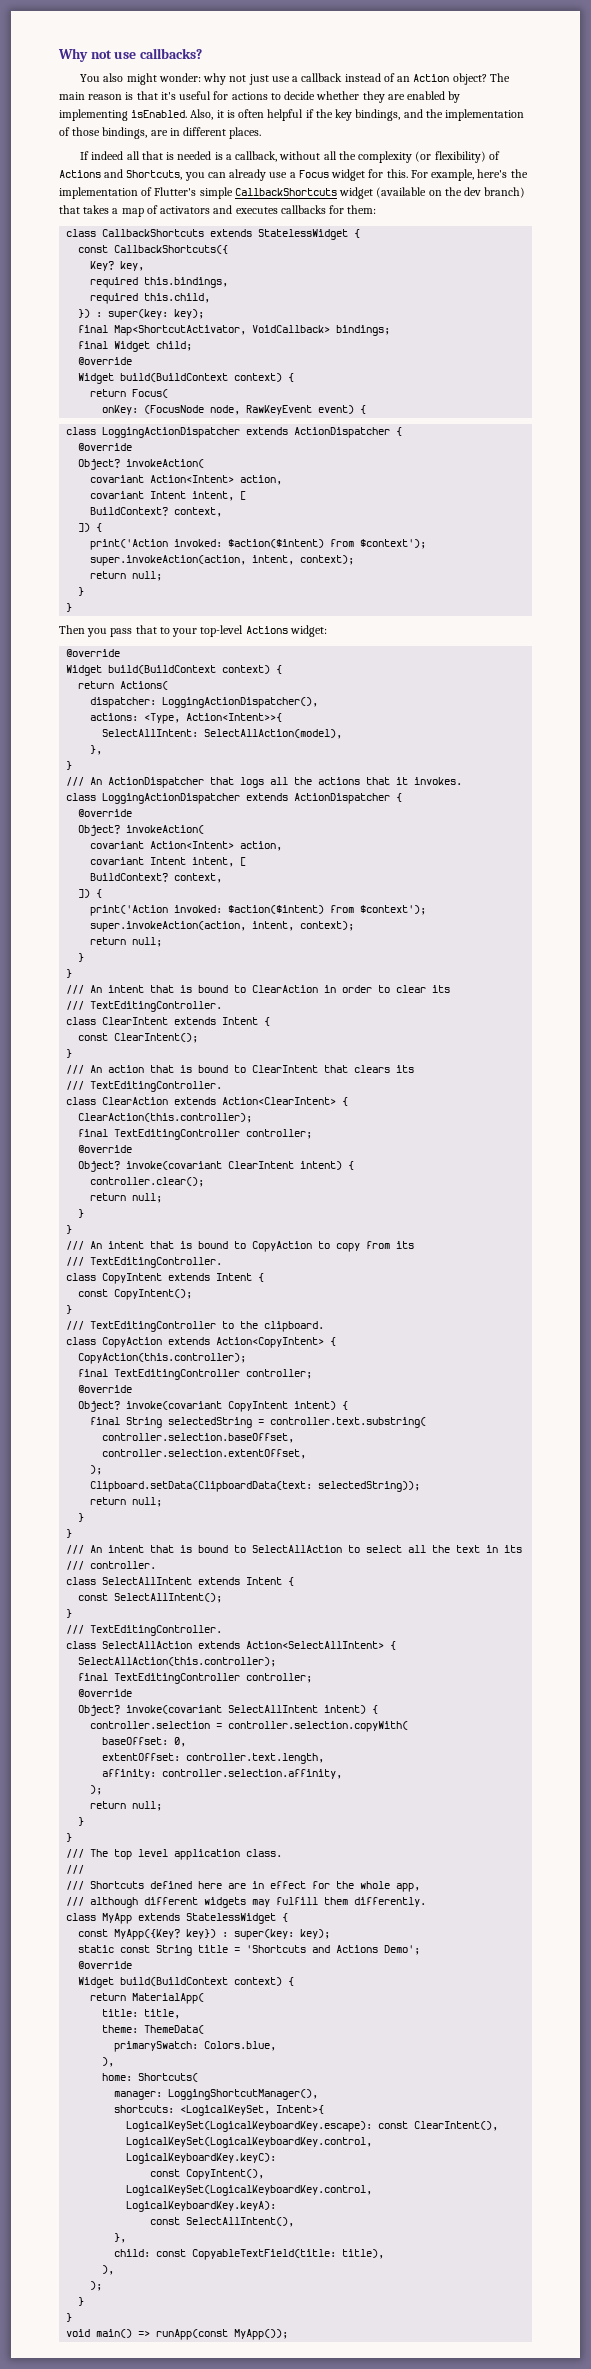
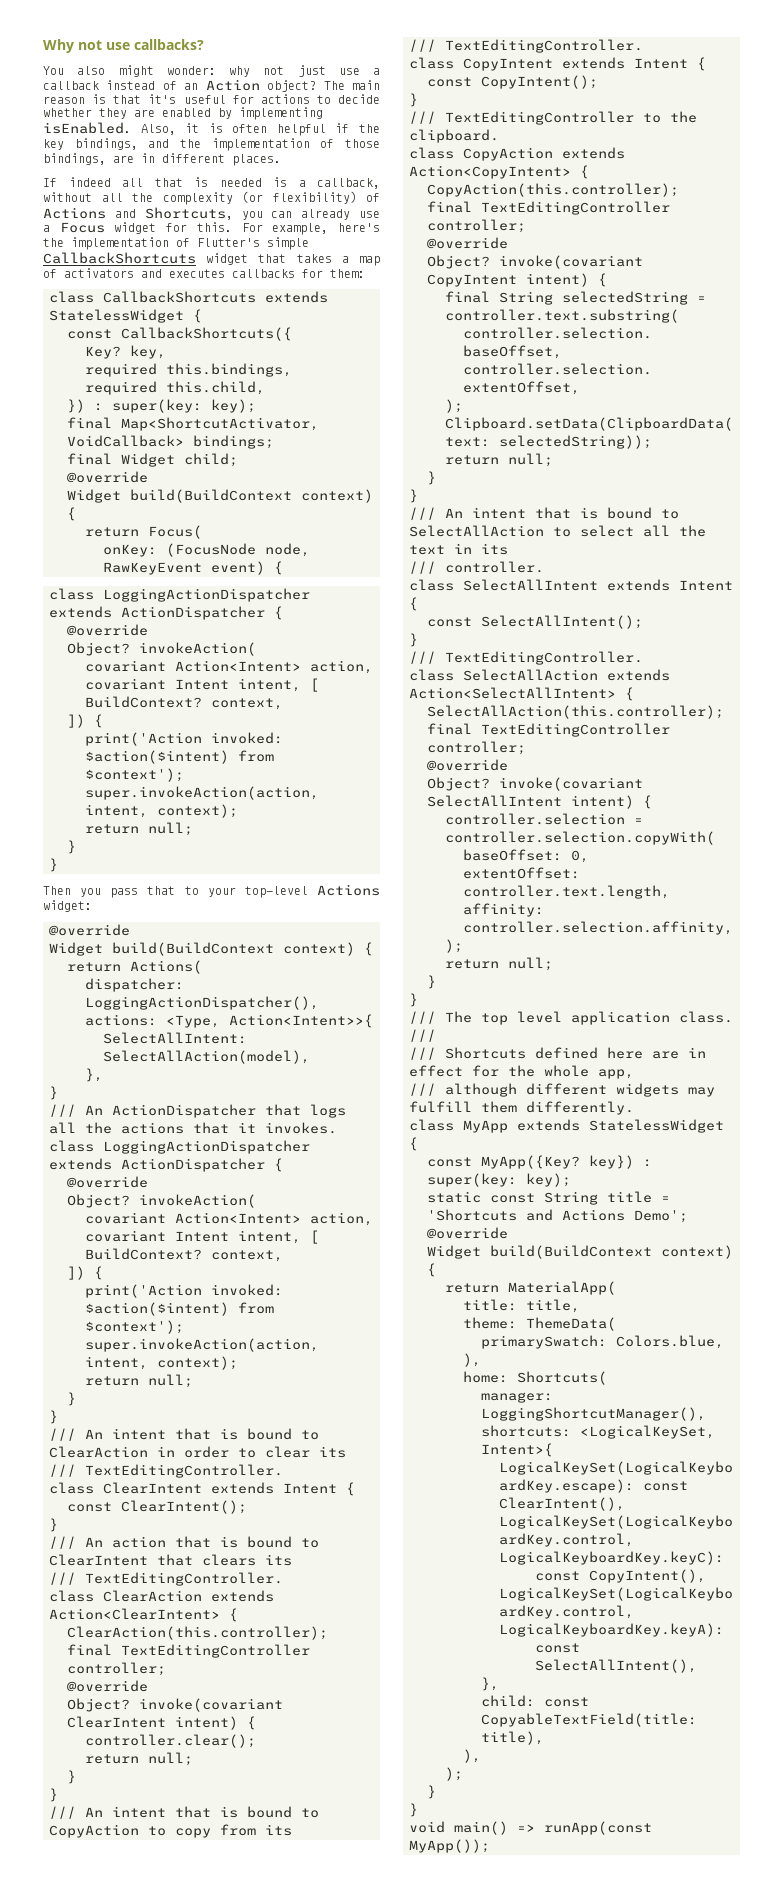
- For example, here's the implementation of Flutter's simple CallbackShortcuts widget (available on the dev branch) that takes a map of activators and executes callbacks for them:
+ For example, here's the implementation of Flutter's simple CallbackShortcuts widget that takes a map of activators and executes callbacks for them:

